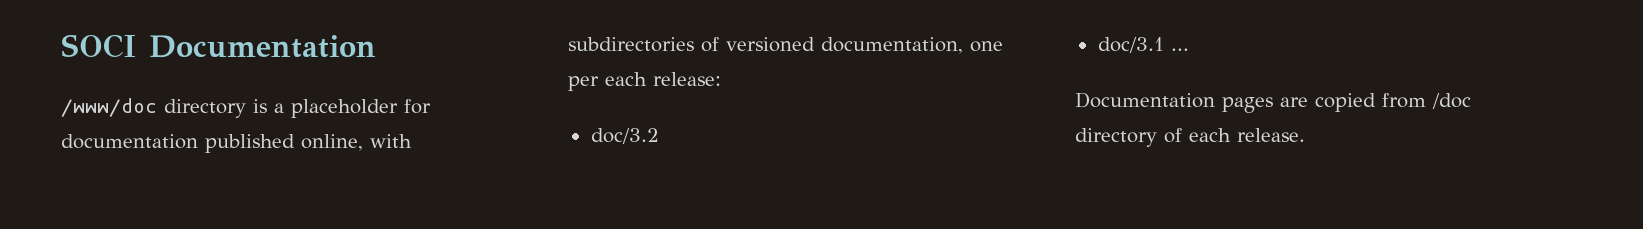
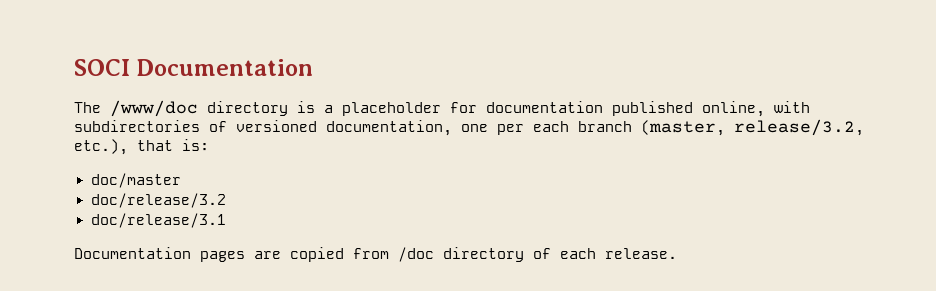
- /www/doc directory is a placeholder for documentation published online, with subdirectories of versioned documentation, one per each release:
- doc/3.2
- doc/3.1 ...
+ The /www/doc directory is a placeholder for documentation published online, with subdirectories of versioned documentation, one per each branch (master, release/3.2, etc.), that is:
+ doc/master
+ doc/release/3.2
+ doc/release/3.1

